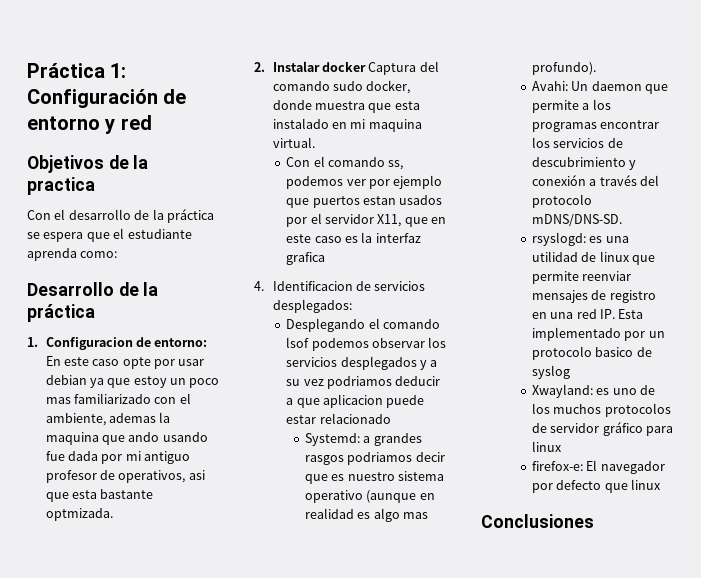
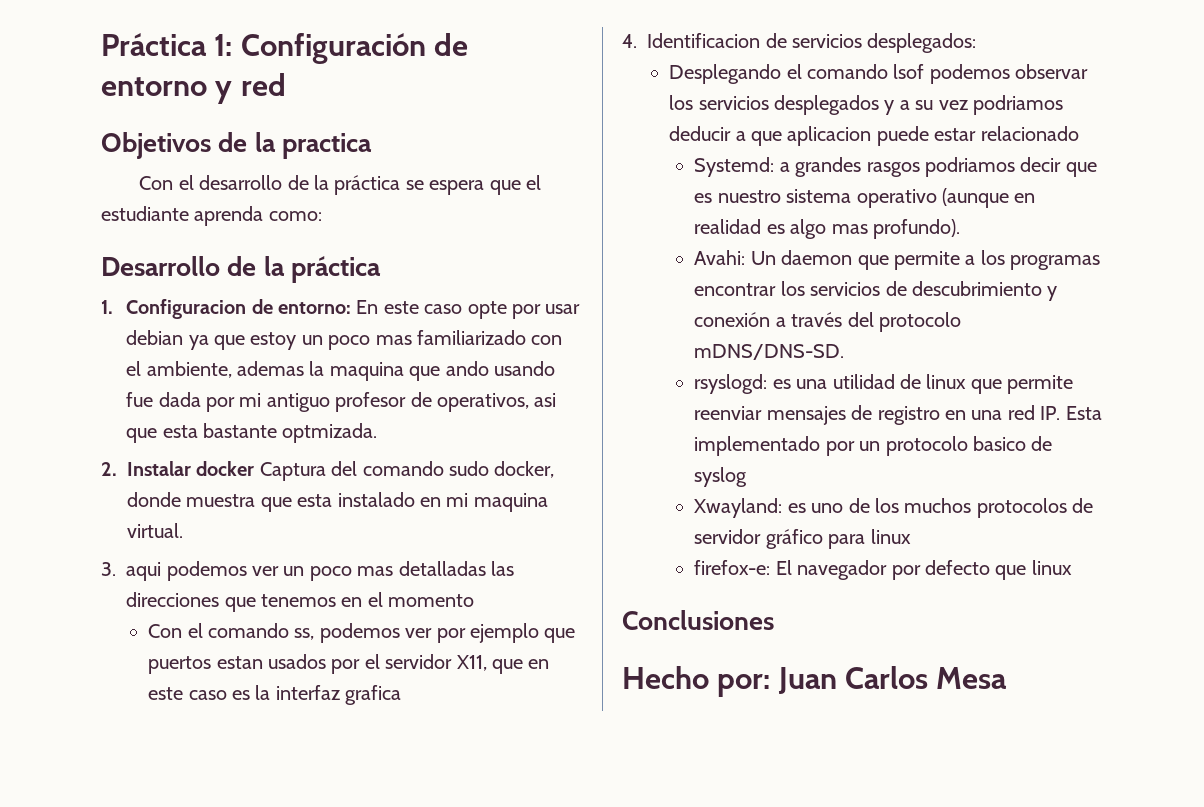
+ 3. aqui podemos ver un poco mas detalladas las direcciones que tenemos en el momento
+ Hecho por: Juan Carlos Mesa

